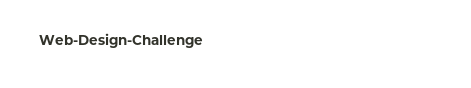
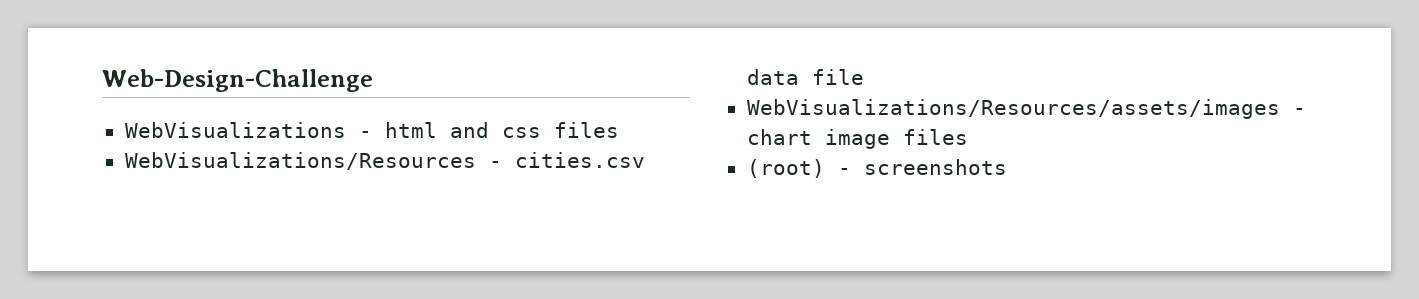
+ WebVisualizations - html and css files
+ WebVisualizations/Resources - cities.csv data file
+ WebVisualizations/Resources/assets/images - chart image files
+ (root) - screenshots

